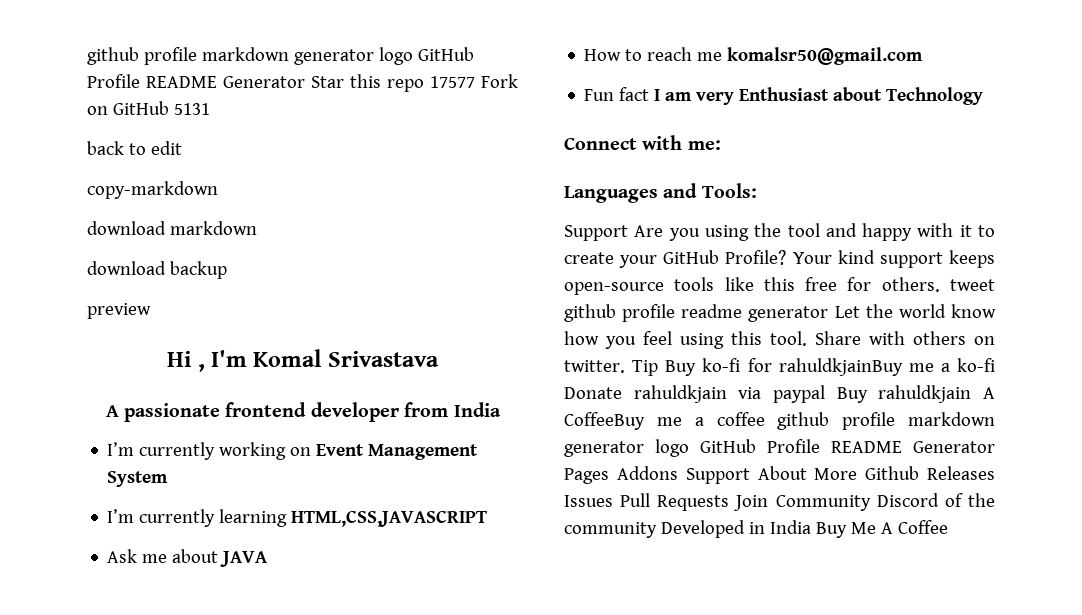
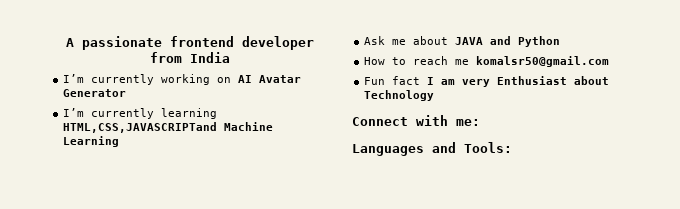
- github profile markdown generator logo GitHub Profile README Generator Star this repo 17577 Fork on GitHub 5131
- back to edit
- copy-markdown
- download markdown
- download backup
- preview
- Hi , I'm Komal Srivastava
- I’m currently working on Event Management System
+ I’m currently working on AI Avatar Generator
- I’m currently learning HTML,CSS,JAVASCRIPT
+ I’m currently learning HTML,CSS,JAVASCRIPTand Machine Learning
- Ask me about JAVA
+ Ask me about JAVA and Python
- Support Are you using the tool and happy with it to create your GitHub Profile? Your kind support keeps open-source tools like this free for others. tweet github profile readme generator Let the world know how you feel using this tool. Share with others on twitter. Tip Buy ko-fi for rahuldkjainBuy me a ko-fi Donate rahuldkjain via paypal Buy rahuldkjain A CoffeeBuy me a coffee github profile markdown generator logo GitHub Profile README Generator Pages Addons Support About More Github Releases Issues Pull Requests Join Community Discord of the community Developed in India Buy Me A Coffee

